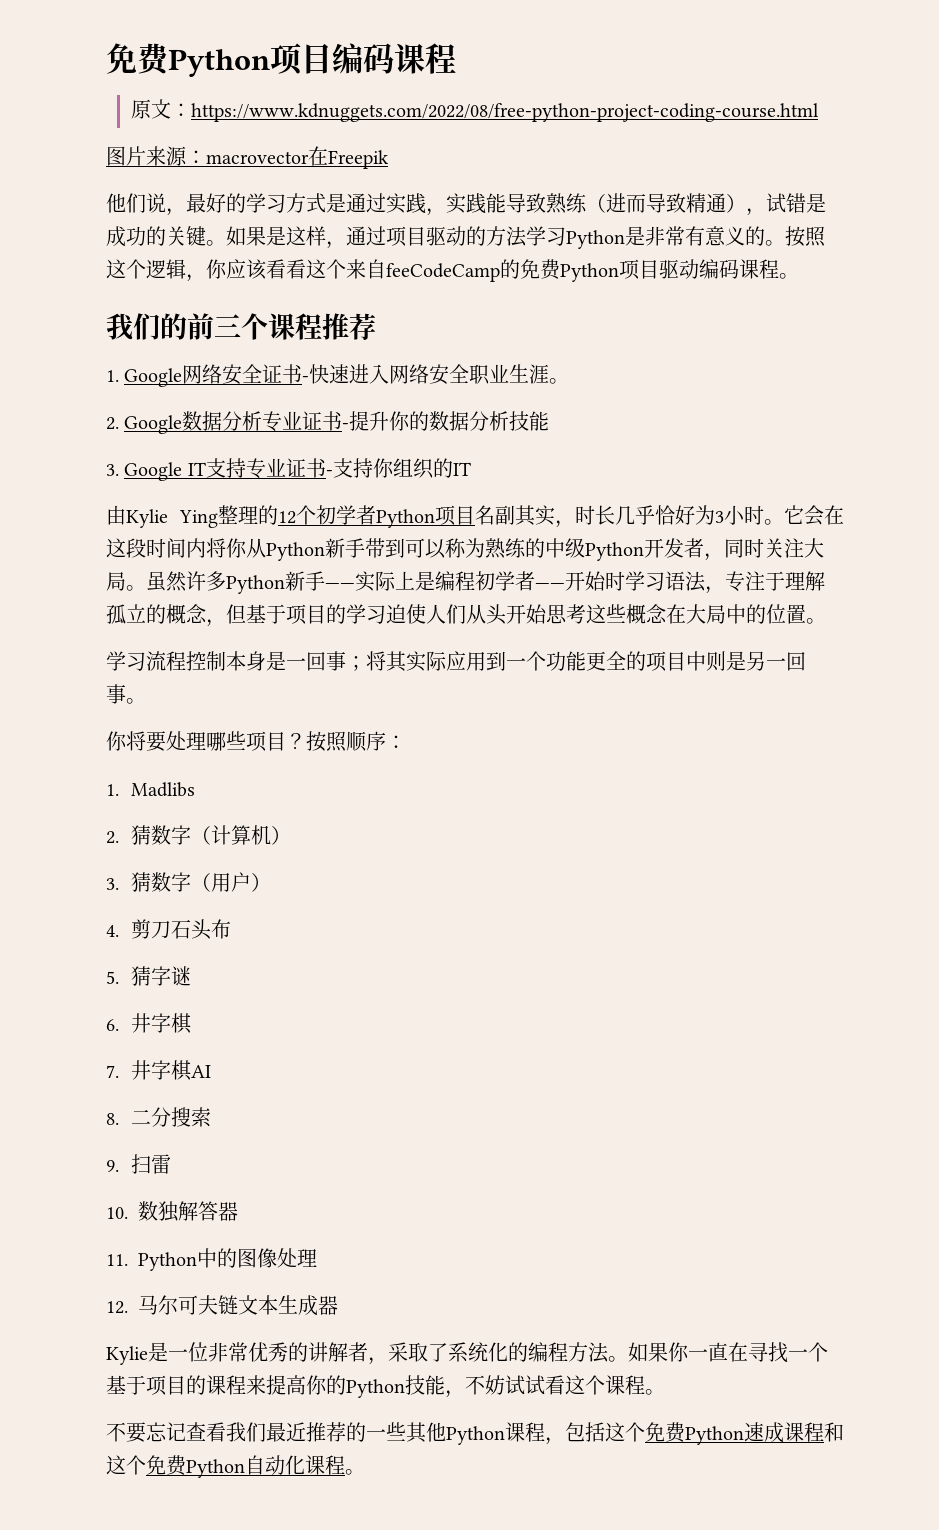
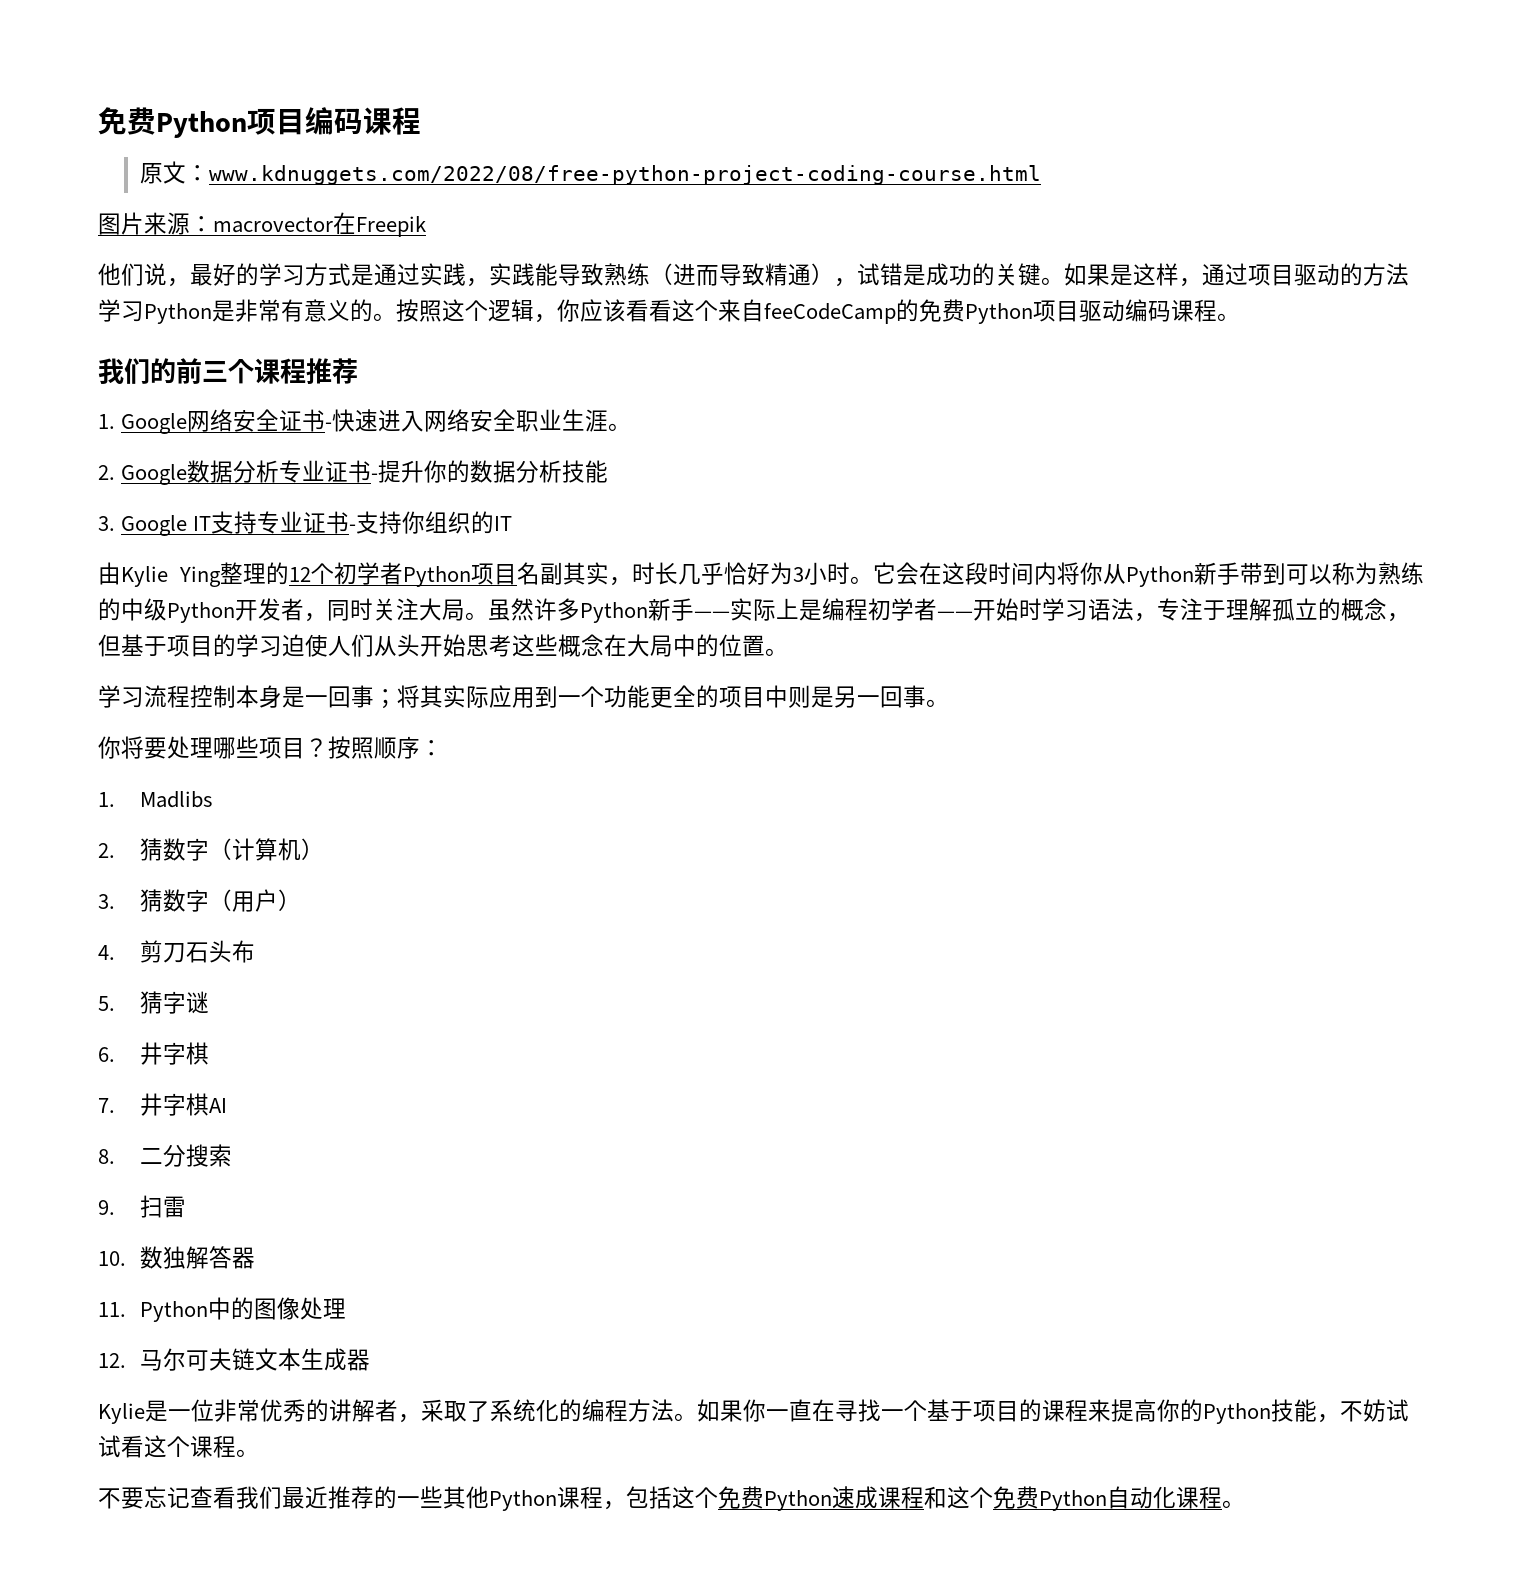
- 原文：https://www.kdnuggets.com/2022/08/free-python-project-coding-course.html
+ 原文：www.kdnuggets.com/2022/08/free-python-project-coding-course.html

